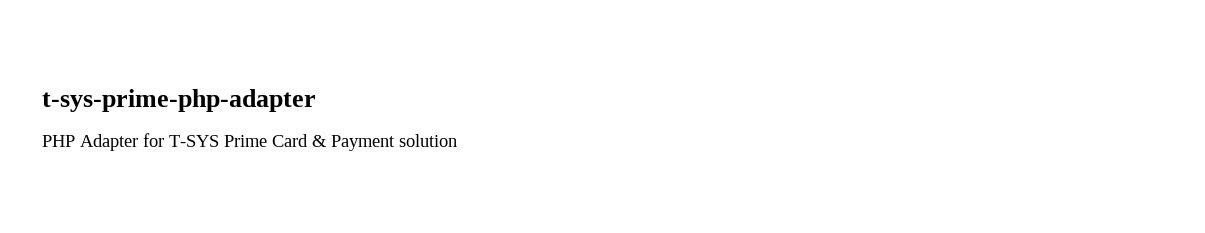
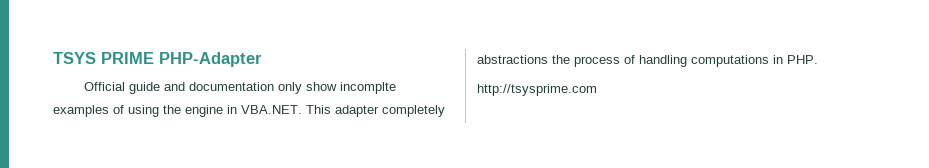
- t-sys-prime-php-adapter
- PHP Adapter for T-SYS Prime Card & Payment solution
+ TSYS PRIME PHP-Adapter
+ Official guide and documentation only show incomplte examples of using the engine in VBA.NET. This adapter completely abstractions the process of handling computations in PHP.
+ http://tsysprime.com

